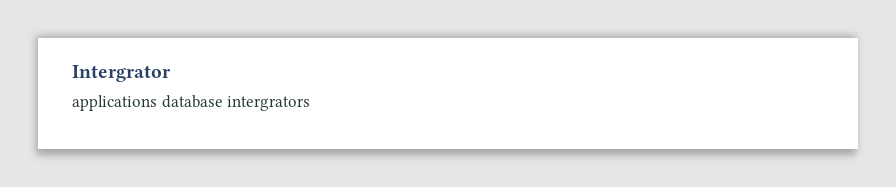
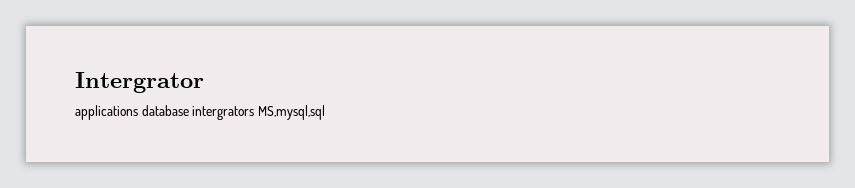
- applications database intergrators
+ applications database intergrators MS,mysql,sql

